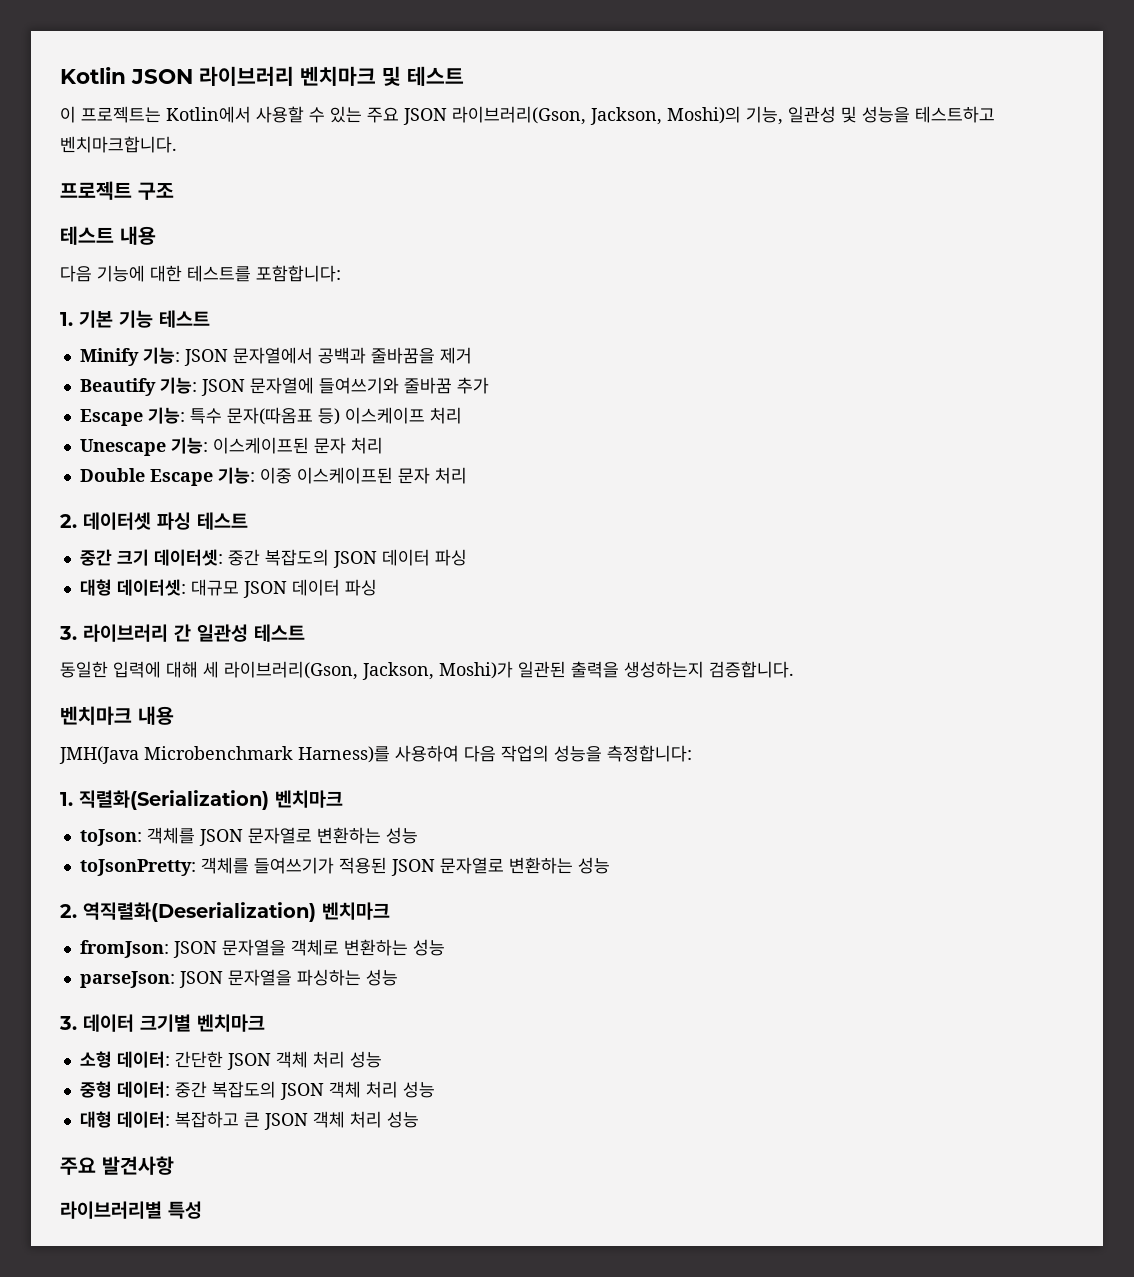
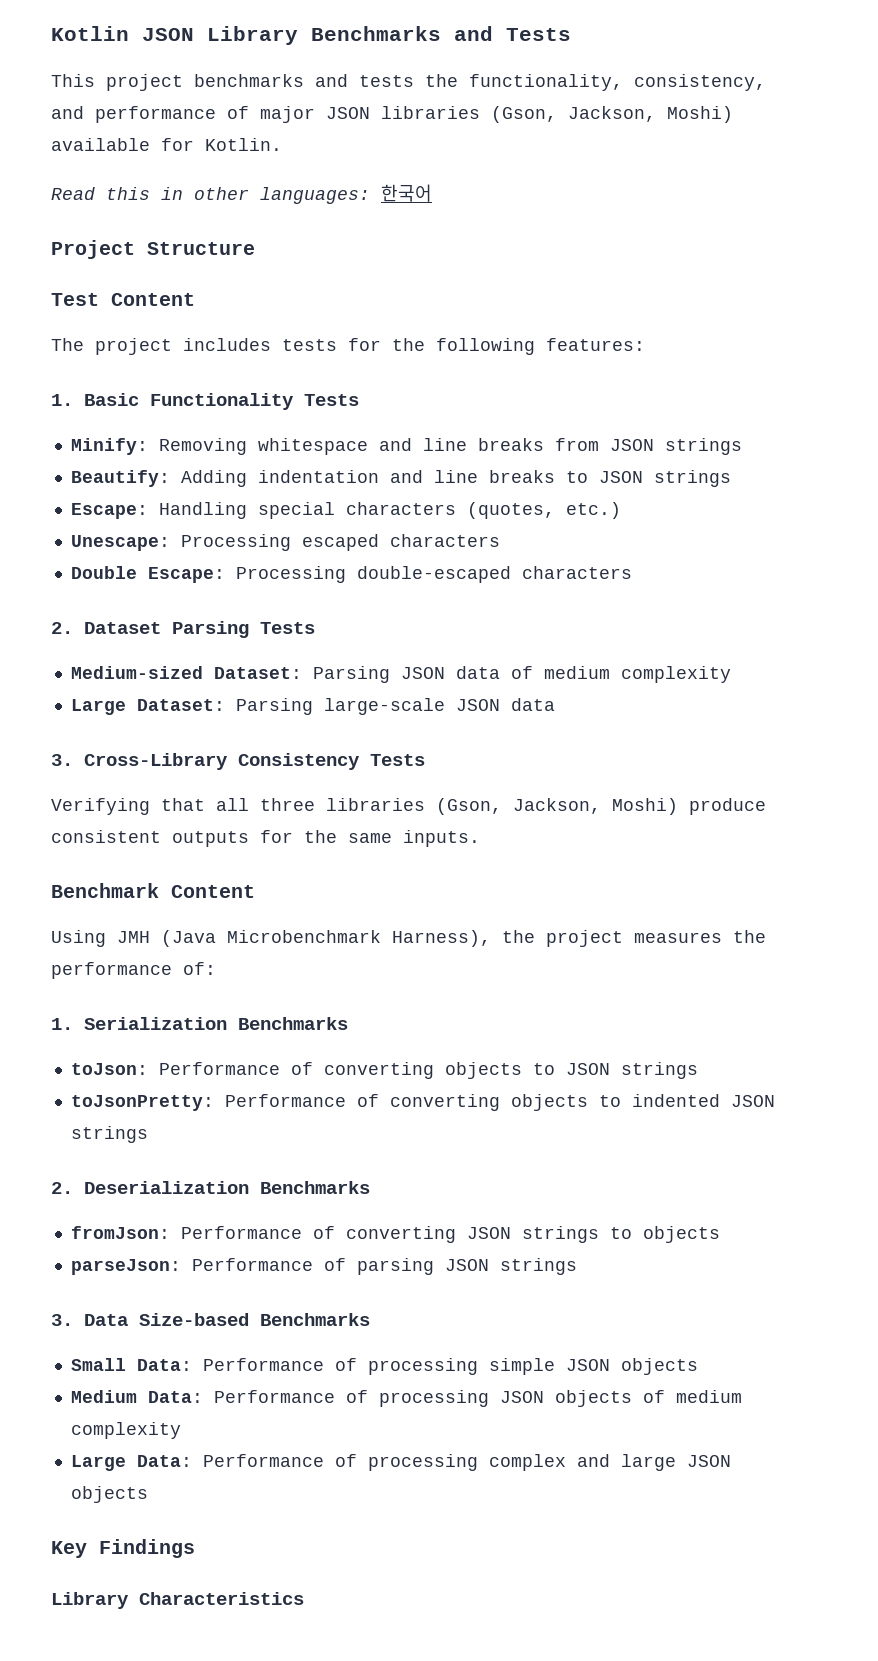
- Kotlin JSON 라이브러리 벤치마크 및 테스트
- 이 프로젝트는 Kotlin에서 사용할 수 있는 주요 JSON 라이브러리(Gson, Jackson, Moshi)의 기능, 일관성 및 성능을 테스트하고 벤치마크합니다.
- 프로젝트 구조
- 테스트 내용
- 다음 기능에 대한 테스트를 포함합니다:
- 1. 기본 기능 테스트
- Minify 기능: JSON 문자열에서 공백과 줄바꿈을 제거
- Beautify 기능: JSON 문자열에 들여쓰기와 줄바꿈 추가
- Escape 기능: 특수 문자(따옴표 등) 이스케이프 처리
- Unescape 기능: 이스케이프된 문자 처리
- Double Escape 기능: 이중 이스케이프된 문자 처리
- 2. 데이터셋 파싱 테스트
- 중간 크기 데이터셋: 중간 복잡도의 JSON 데이터 파싱
- 대형 데이터셋: 대규모 JSON 데이터 파싱
- 3. 라이브러리 간 일관성 테스트
- 동일한 입력에 대해 세 라이브러리(Gson, Jackson, Moshi)가 일관된 출력을 생성하는지 검증합니다.
- 벤치마크 내용
- JMH(Java Microbenchmark Harness)를 사용하여 다음 작업의 성능을 측정합니다:
- 1. 직렬화(Serialization) 벤치마크
+ Kotlin JSON Library Benchmarks and Tests
+ This project benchmarks and tests the functionality, consistency, and performance of major JSON libraries (Gson, Jackson, Moshi) available for Kotlin.
+ Read this in other languages: 한국어
+ Project Structure
+ Test Content
+ The project includes tests for the following features:
+ 1. Basic Functionality Tests
+ Minify: Removing whitespace and line breaks from JSON strings
+ Beautify: Adding indentation and line breaks to JSON strings
+ Escape: Handling special characters (quotes, etc.)
+ Unescape: Processing escaped characters
+ Double Escape: Processing double-escaped characters
+ 2. Dataset Parsing Tests
+ Medium-sized Dataset: Parsing JSON data of medium complexity
+ Large Dataset: Parsing large-scale JSON data
+ 3. Cross-Library Consistency Tests
+ Verifying that all three libraries (Gson, Jackson, Moshi) produce consistent outputs for the same inputs.
+ Benchmark Content
+ Using JMH (Java Microbenchmark Harness), the project measures the performance of:
+ 1. Serialization Benchmarks
- toJson: 객체를 JSON 문자열로 변환하는 성능
- toJsonPretty: 객체를 들여쓰기가 적용된 JSON 문자열로 변환하는 성능
- 2. 역직렬화(Deserialization) 벤치마크
+ toJson: Performance of converting objects to JSON strings
+ toJsonPretty: Performance of converting objects to indented JSON strings
+ 2. Deserialization Benchmarks
- fromJson: JSON 문자열을 객체로 변환하는 성능
- parseJson: JSON 문자열을 파싱하는 성능
- 3. 데이터 크기별 벤치마크
- 소형 데이터: 간단한 JSON 객체 처리 성능
- 중형 데이터: 중간 복잡도의 JSON 객체 처리 성능
- 대형 데이터: 복잡하고 큰 JSON 객체 처리 성능
- 주요 발견사항
- 라이브러리별 특성
+ fromJson: Performance of converting JSON strings to objects
+ parseJson: Performance of parsing JSON strings
+ 3. Data Size-based Benchmarks
+ Small Data: Performance of processing simple JSON objects
+ Medium Data: Performance of processing JSON objects of medium complexity
+ Large Data: Performance of processing complex and large JSON objects
+ Key Findings
+ Library Characteristics

